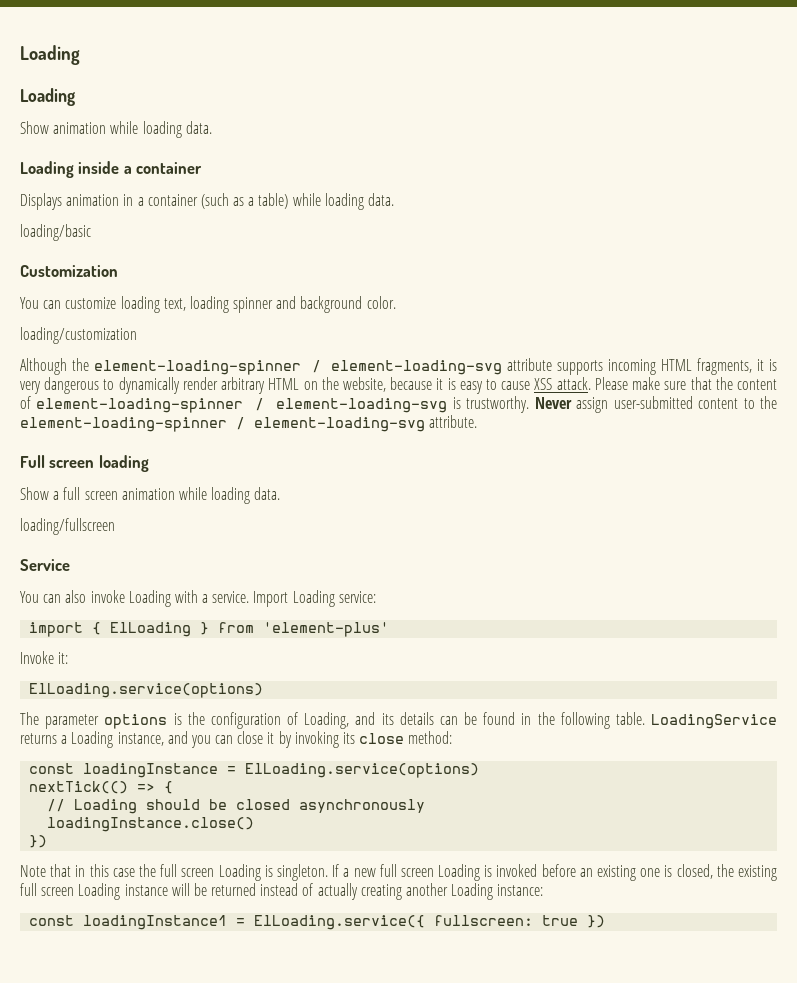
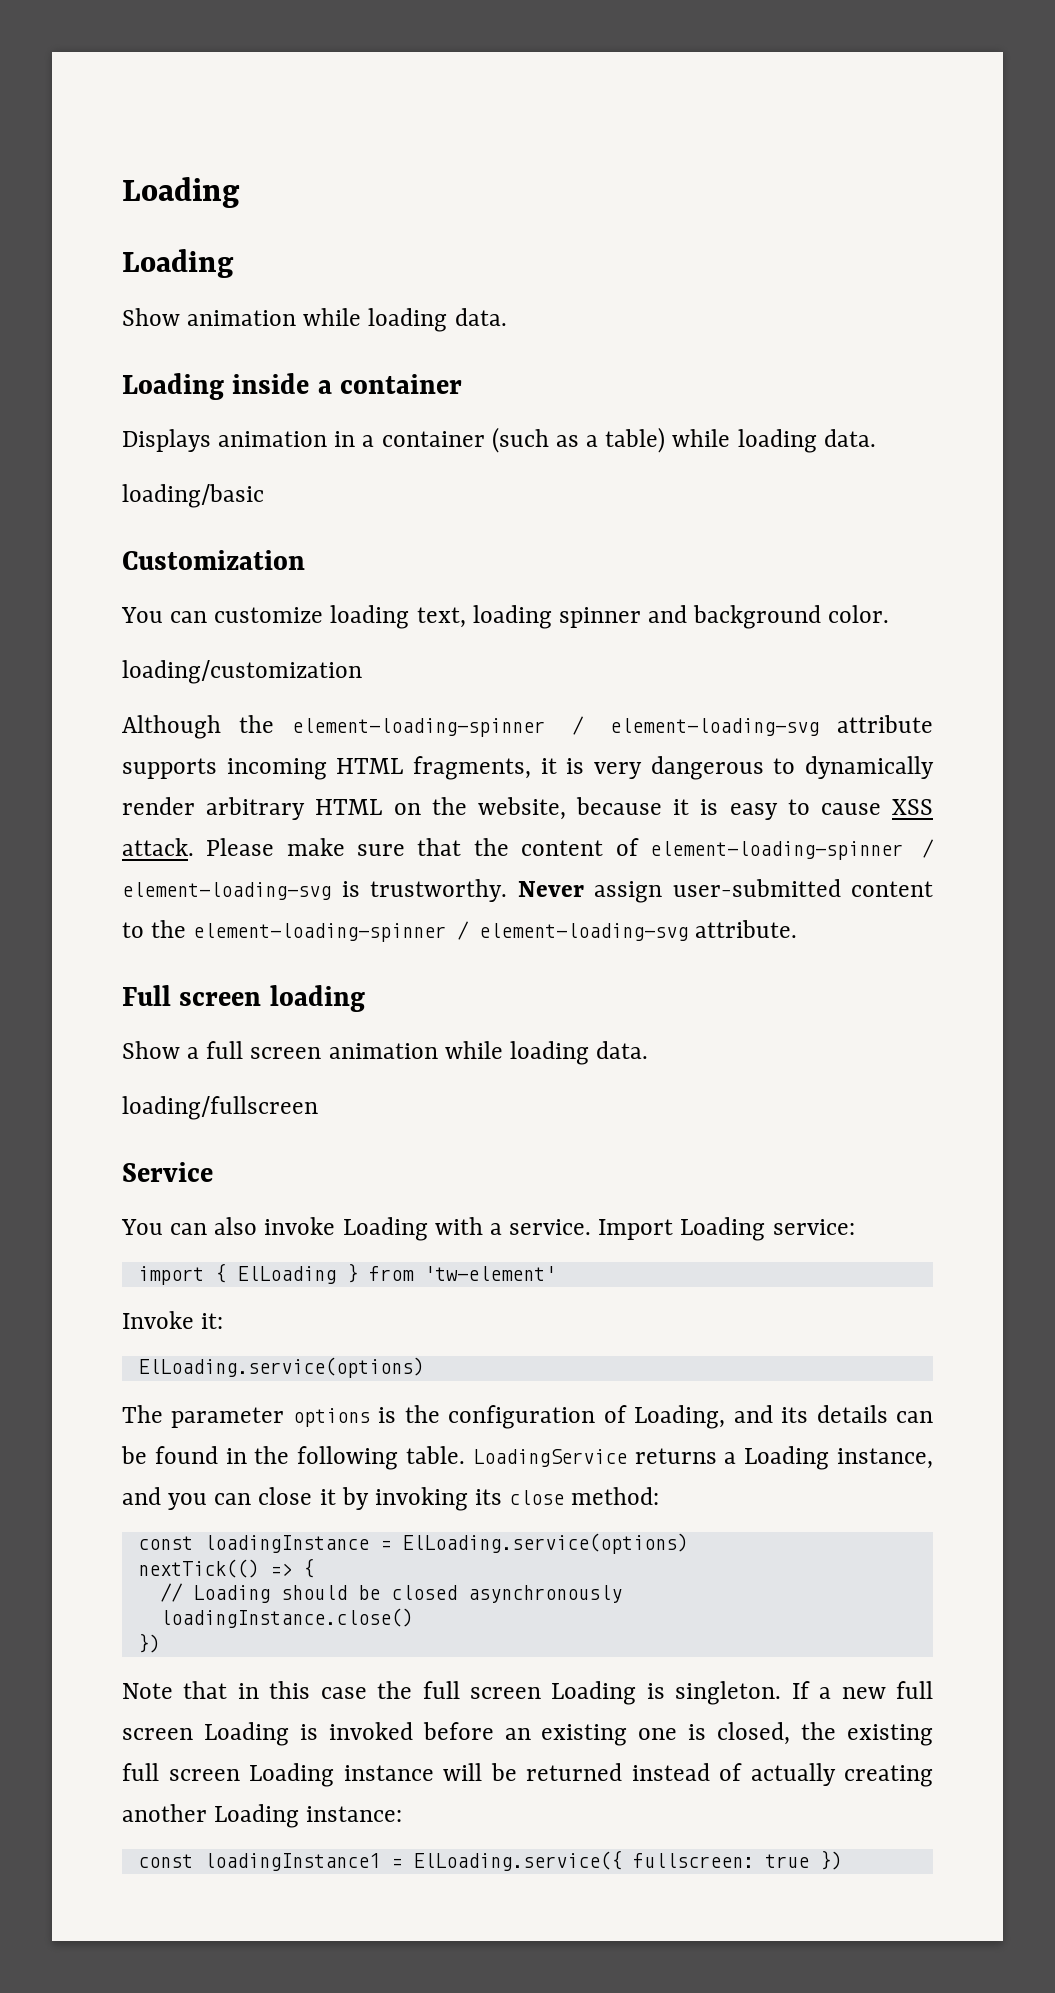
- import { ElLoading } from 'element-plus'
+ import { ElLoading } from 'tw-element'

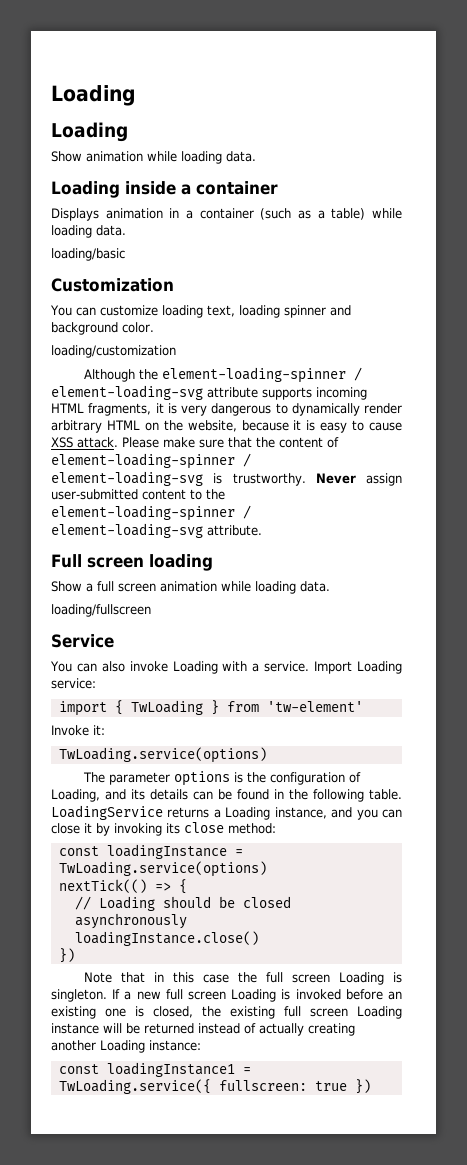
- import { ElLoading } from 'tw-element'
+ import { TwLoading } from 'tw-element'
  Invoke it:
- ElLoading.service(options)
+ TwLoading.service(options)
- const loadingInstance = ElLoading.service(options)
+ const loadingInstance = TwLoading.service(options)
- const loadingInstance1 = ElLoading.service({ fullscreen: true })
+ const loadingInstance1 = TwLoading.service({ fullscreen: true })

